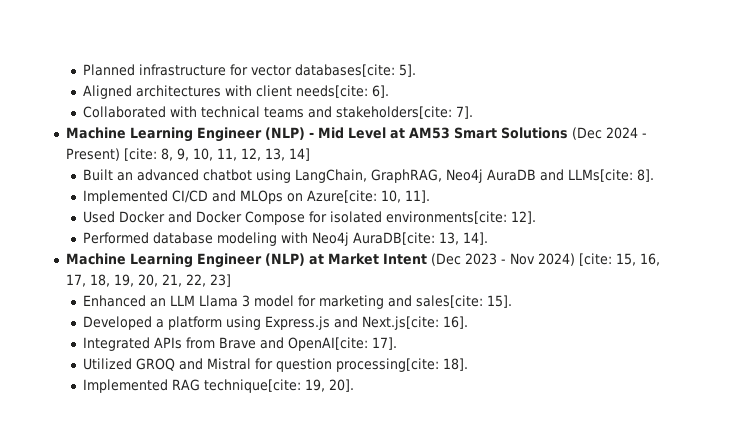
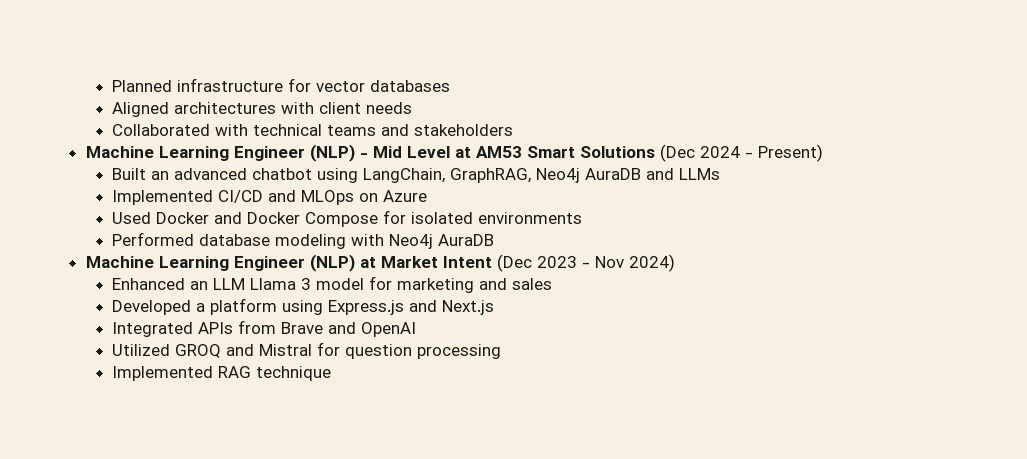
- Planned infrastructure for vector databases[cite: 5].
+ Planned infrastructure for vector databases
- Aligned architectures with client needs[cite: 6].
+ Aligned architectures with client needs
- Collaborated with technical teams and stakeholders[cite: 7].
+ Collaborated with technical teams and stakeholders
- Machine Learning Engineer (NLP) - Mid Level at AM53 Smart Solutions (Dec 2024 - Present) [cite: 8, 9, 10, 11, 12, 13, 14]
+ Machine Learning Engineer (NLP) - Mid Level at AM53 Smart Solutions (Dec 2024 - Present)
- Built an advanced chatbot using LangChain, GraphRAG, Neo4j AuraDB and LLMs[cite: 8].
+ Built an advanced chatbot using LangChain, GraphRAG, Neo4j AuraDB and LLMs
- Implemented CI/CD and MLOps on Azure[cite: 10, 11].
+ Implemented CI/CD and MLOps on Azure
- Used Docker and Docker Compose for isolated environments[cite: 12].
+ Used Docker and Docker Compose for isolated environments
- Performed database modeling with Neo4j AuraDB[cite: 13, 14].
+ Performed database modeling with Neo4j AuraDB
- Machine Learning Engineer (NLP) at Market Intent (Dec 2023 - Nov 2024) [cite: 15, 16, 17, 18, 19, 20, 21, 22, 23]
+ Machine Learning Engineer (NLP) at Market Intent (Dec 2023 - Nov 2024)
- Enhanced an LLM Llama 3 model for marketing and sales[cite: 15].
+ Enhanced an LLM Llama 3 model for marketing and sales
- Developed a platform using Express.js and Next.js[cite: 16].
+ Developed a platform using Express.js and Next.js
- Integrated APIs from Brave and OpenAI[cite: 17].
+ Integrated APIs from Brave and OpenAI
- Utilized GROQ and Mistral for question processing[cite: 18].
+ Utilized GROQ and Mistral for question processing
- Implemented RAG technique[cite: 19, 20].
+ Implemented RAG technique

